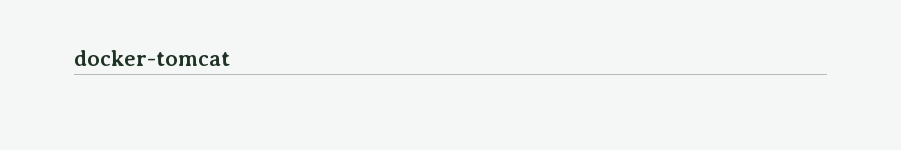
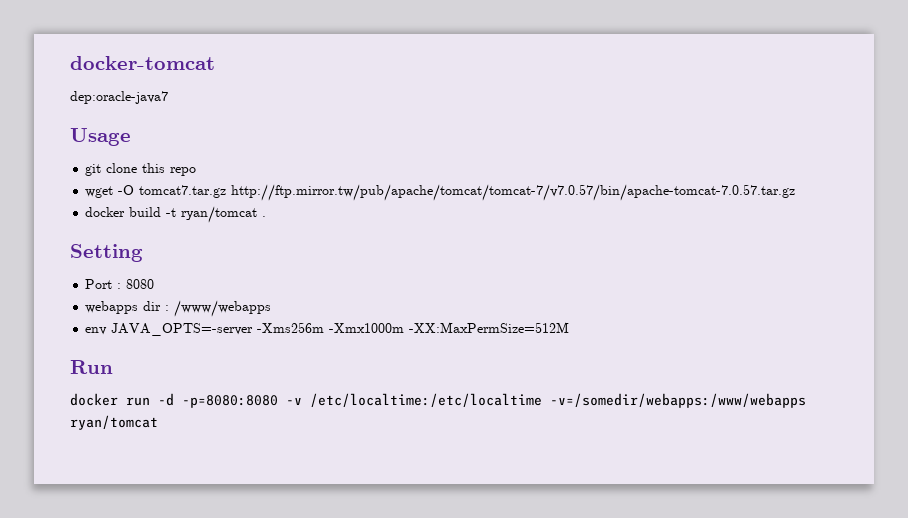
+ dep:oracle-java7
+ Usage
+ git clone this repo
+ wget -O tomcat7.tar.gz http://ftp.mirror.tw/pub/apache/tomcat/tomcat-7/v7.0.57/bin/apache-tomcat-7.0.57.tar.gz
+ docker build -t ryan/tomcat .
+ Setting
+ Port : 8080
+ webapps dir : /www/webapps
+ env JAVA_OPTS=-server -Xms256m -Xmx1000m -XX:MaxPermSize=512M
+ Run
+ docker run -d -p=8080:8080 -v /etc/localtime:/etc/localtime -v=/somedir/webapps:/www/webapps ryan/tomcat

